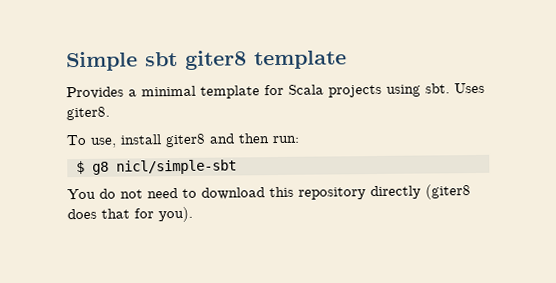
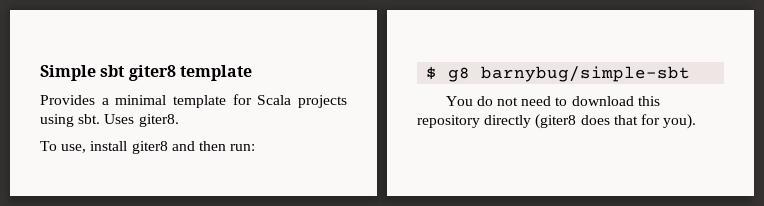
- $ g8 nicl/simple-sbt
+ $ g8 barnybug/simple-sbt

